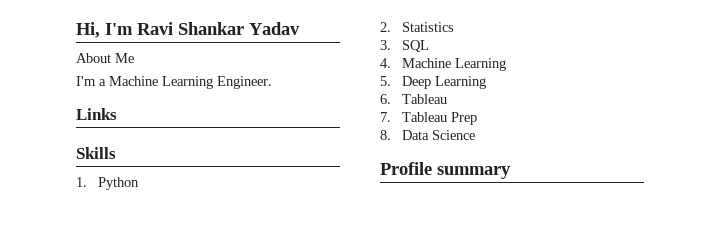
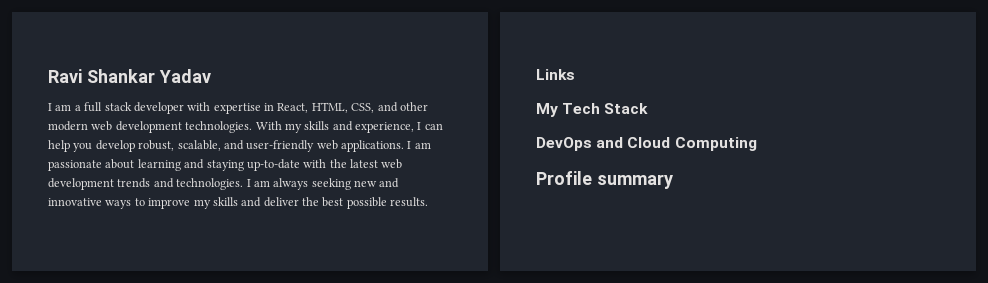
- Hi, I'm Ravi Shankar Yadav
+ Ravi Shankar Yadav
- About Me
- I'm a Machine Learning Engineer.
+ I am a full stack developer with expertise in React, HTML, CSS, and other modern web development technologies. With my skills and experience, I can help you develop robust, scalable, and user-friendly web applications. I am passionate about learning and staying up-to-date with the latest web development trends and technologies. I am always seeking new and innovative ways to improve my skills and deliver the best possible results.
  Links
- Skills
- 1. Python
- 2. Statistics
- 3. SQL
- 4. Machine Learning
- 5. Deep Learning
- 6. Tableau
- 7. Tableau Prep
- 8. Data Science
+ My Tech Stack
+ DevOps and Cloud Computing

